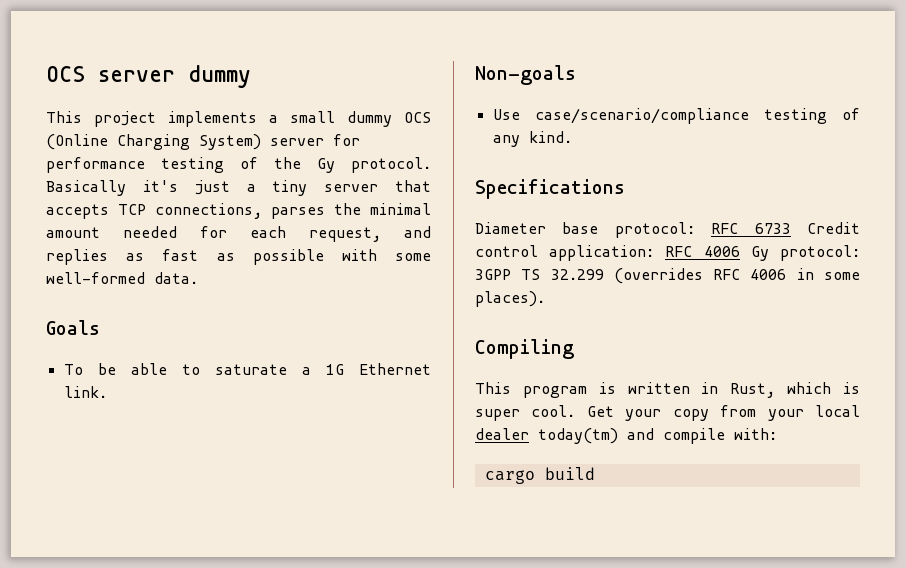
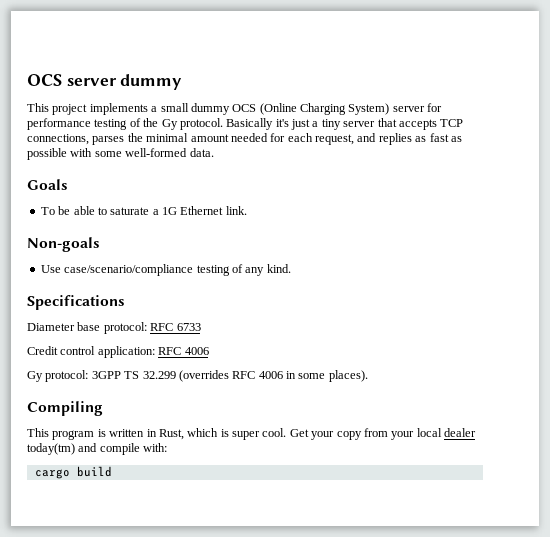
- Diameter base protocol: RFC 6733 Credit control application: RFC 4006 Gy protocol: 3GPP TS 32.299 (overrides RFC 4006 in some places).
+ Diameter base protocol: RFC 6733
+ Credit control application: RFC 4006
+ Gy protocol: 3GPP TS 32.299 (overrides RFC 4006 in some places).

